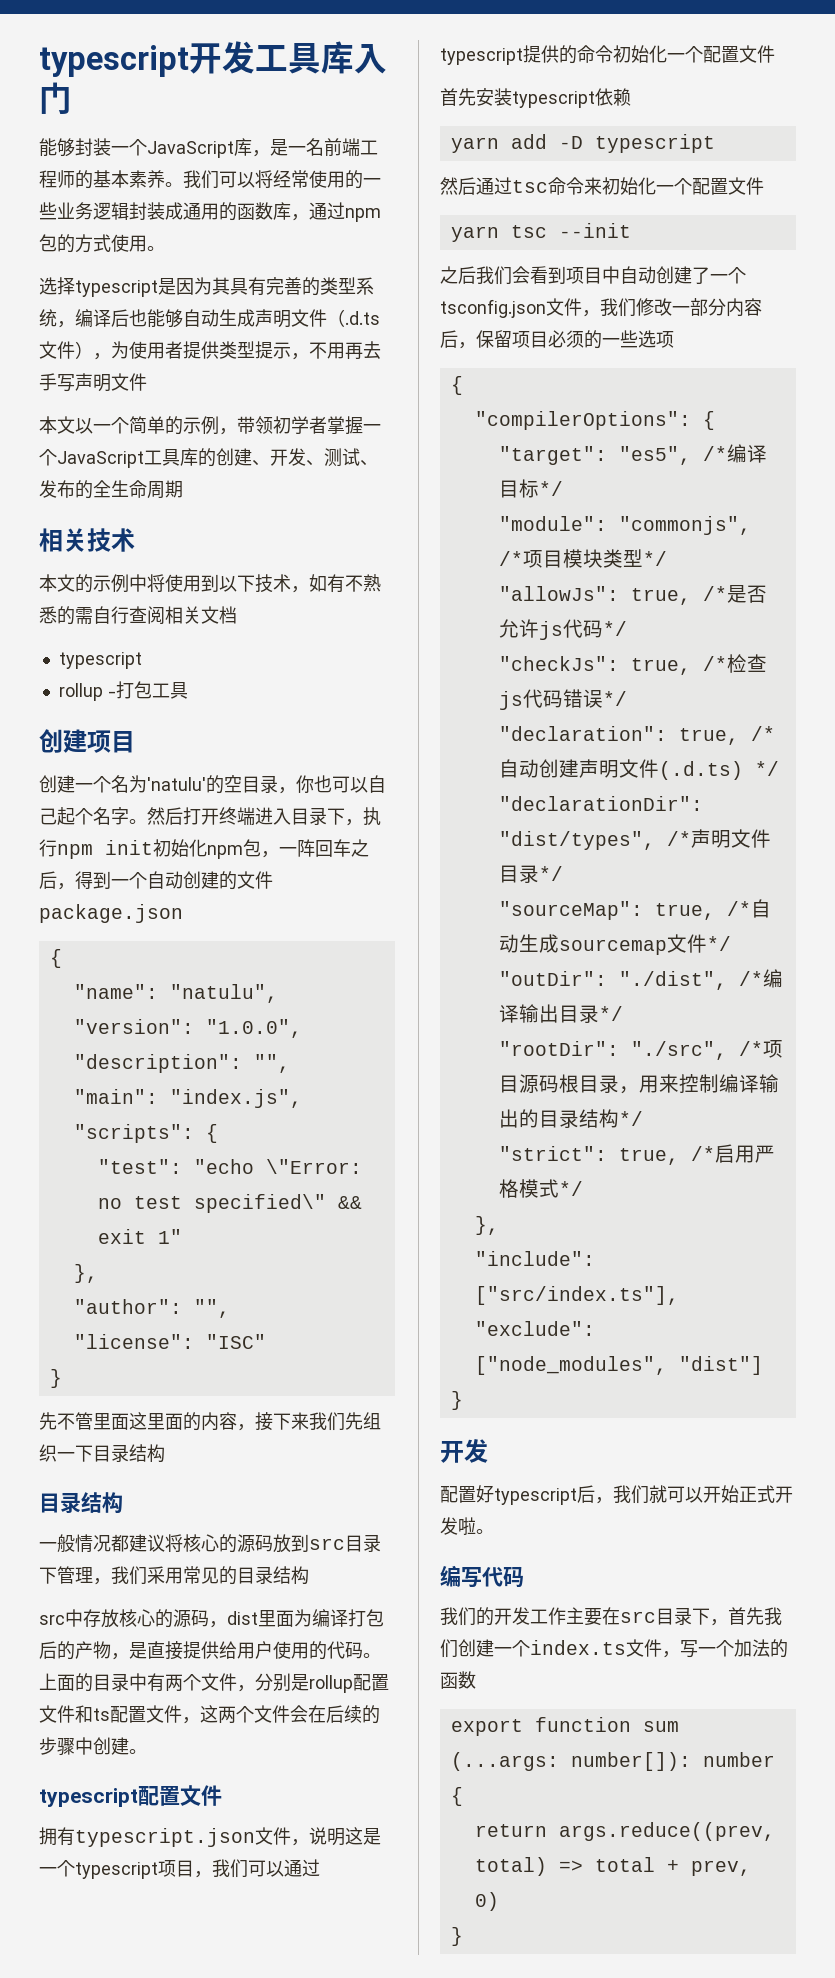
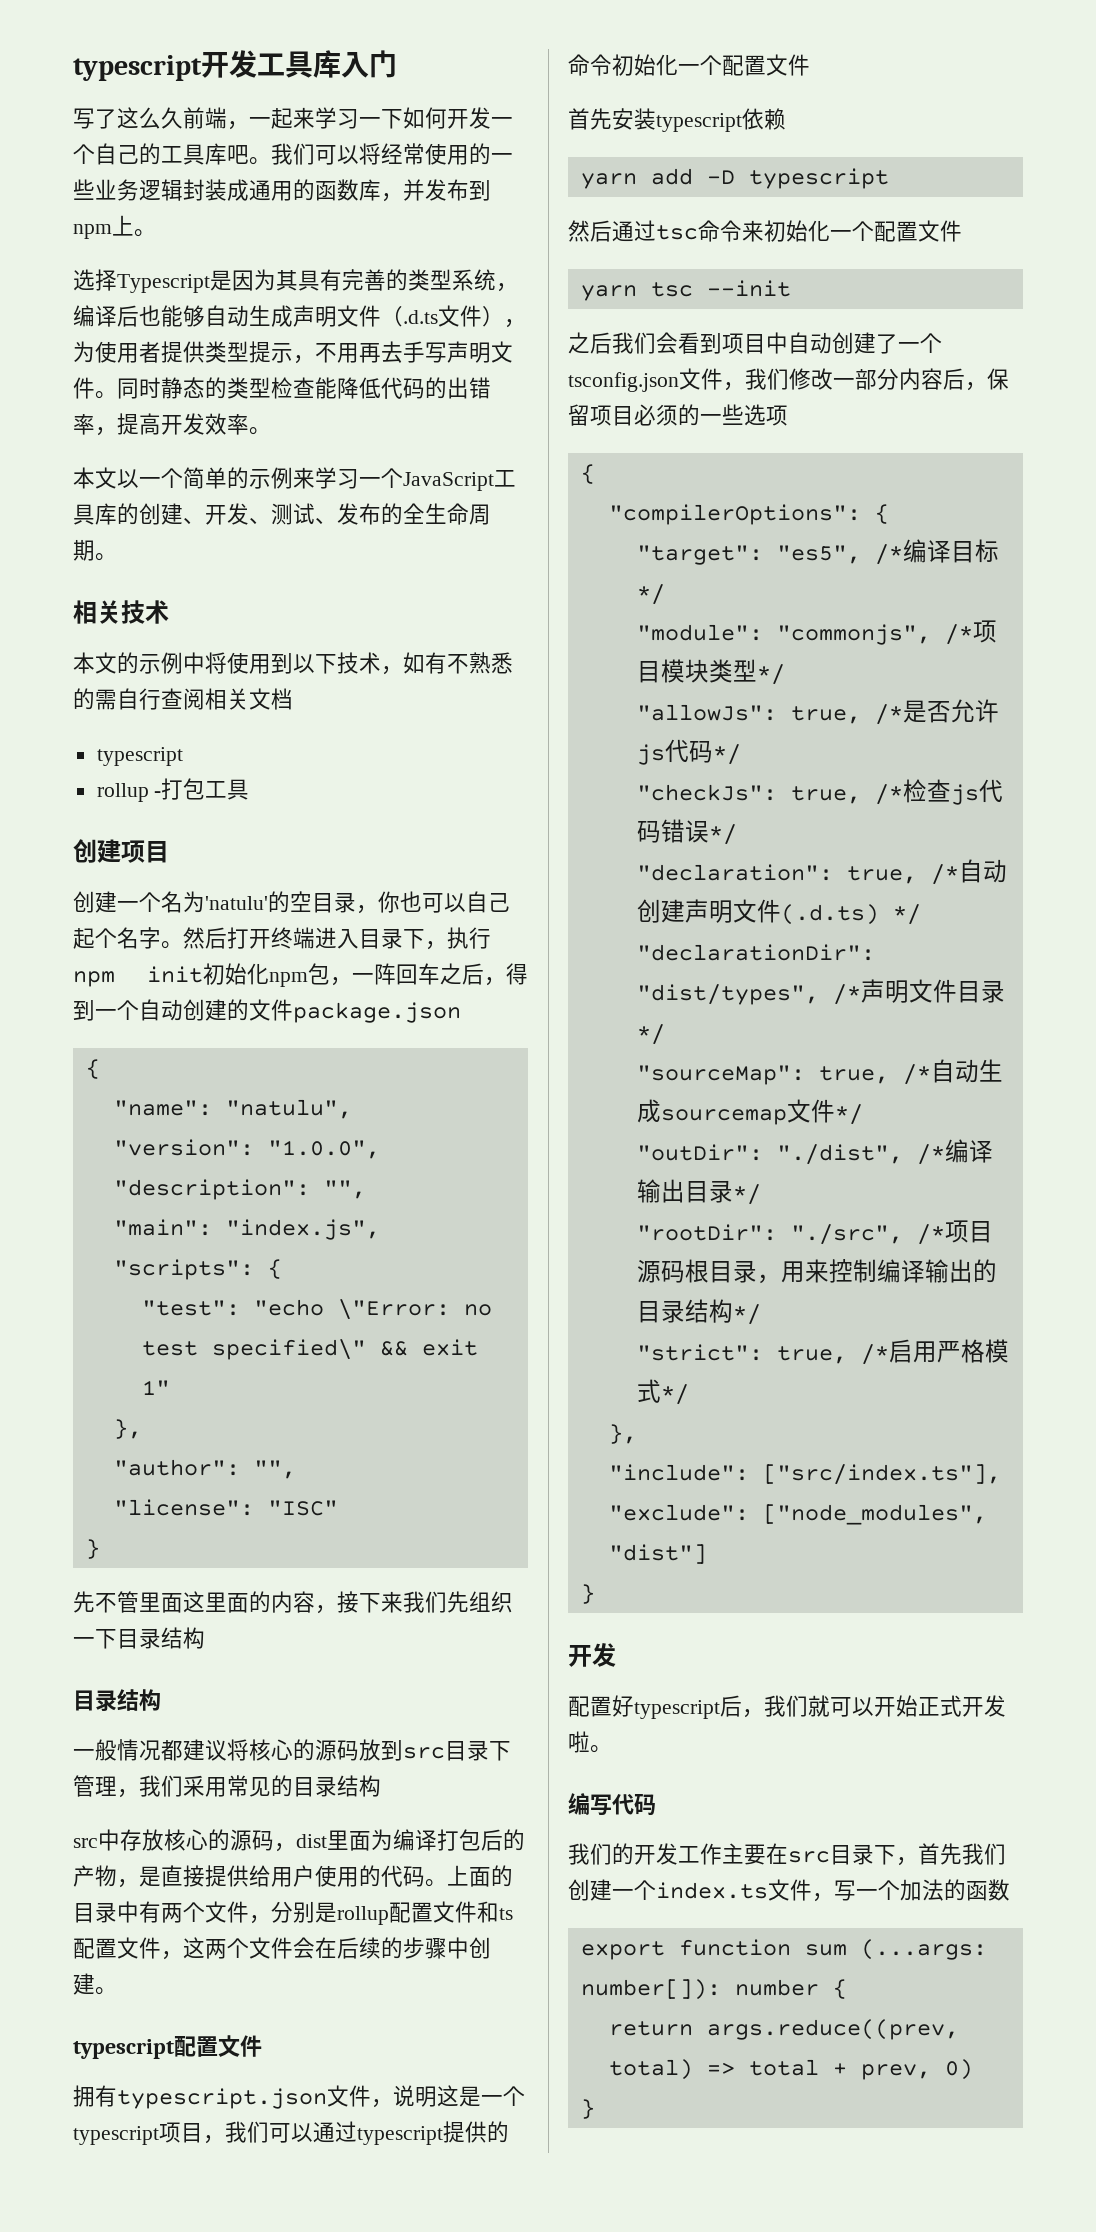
- 能够封装一个JavaScript库，是一名前端工程师的基本素养。
+ 写了这么久前端，一起来学习一下如何开发一个自己的工具库吧。
- 我们可以将经常使用的一些业务逻辑封装成通用的函数库，通过npm包的方式使用。
+ 我们可以将经常使用的一些业务逻辑封装成通用的函数库，并发布到npm上。
- 选择typescript是因为其具有完善的类型系统，编译后也能够自动生成声明文件（.d.ts文件），为使用者提供类型提示，不用再去手写声明文件
+ 选择Typescript是因为其具有完善的类型系统，编译后也能够自动生成声明文件（.d.ts文件），为使用者提供类型提示，不用再去手写声明文件。同时静态的类型检查能降低代码的出错率，提高开发效率。
- 本文以一个简单的示例，带领初学者掌握一个JavaScript工具库的创建、开发、测试、发布的全生命周期
+ 本文以一个简单的示例来学习一个JavaScript工具库的创建、开发、测试、发布的全生命周期。

